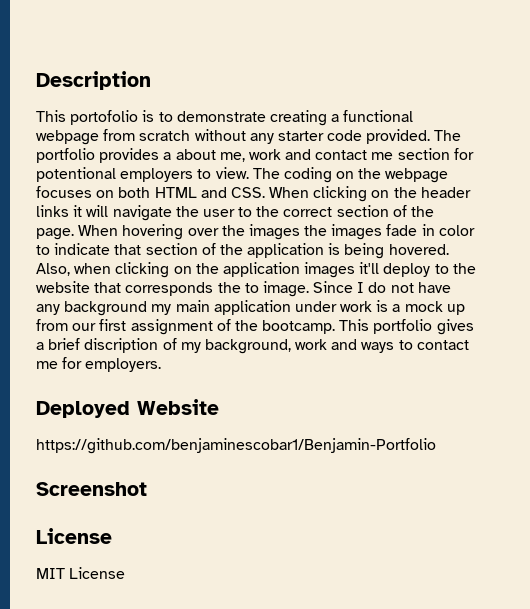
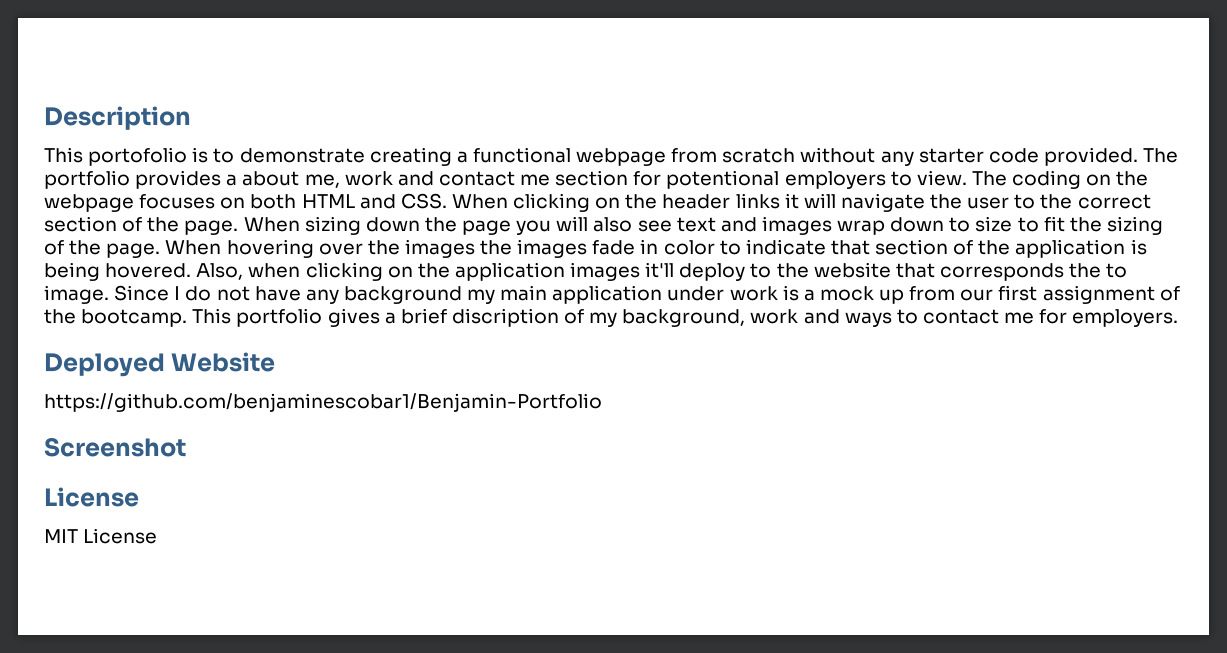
- When hovering over the images the images fade in color to indicate that section of the application is being hovered.
+ When sizing down the page you will also see text and images wrap down to size to fit the sizing of the page. When hovering over the images the images fade in color to indicate that section of the application is being hovered.

